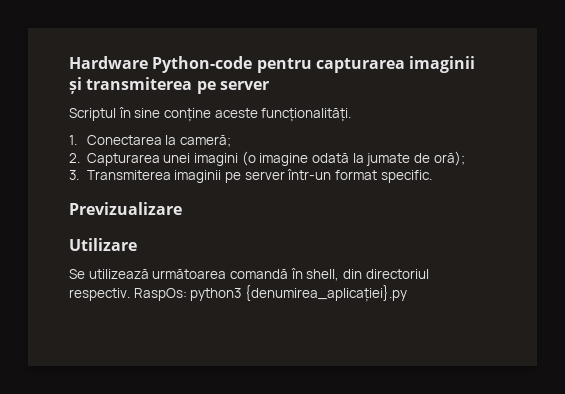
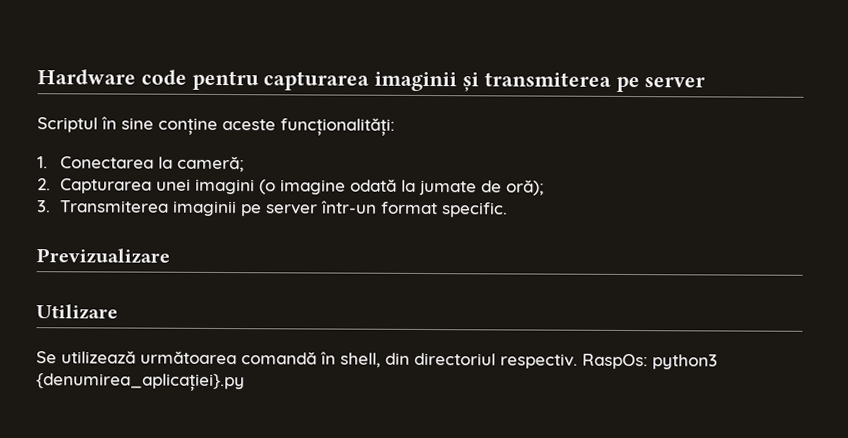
- Hardware Python-code pentru capturarea imaginii și transmiterea pe server
+ Hardware code pentru capturarea imaginii și transmiterea pe server
- Scriptul în sine conține aceste funcționalități.
+ Scriptul în sine conține aceste funcționalități:

